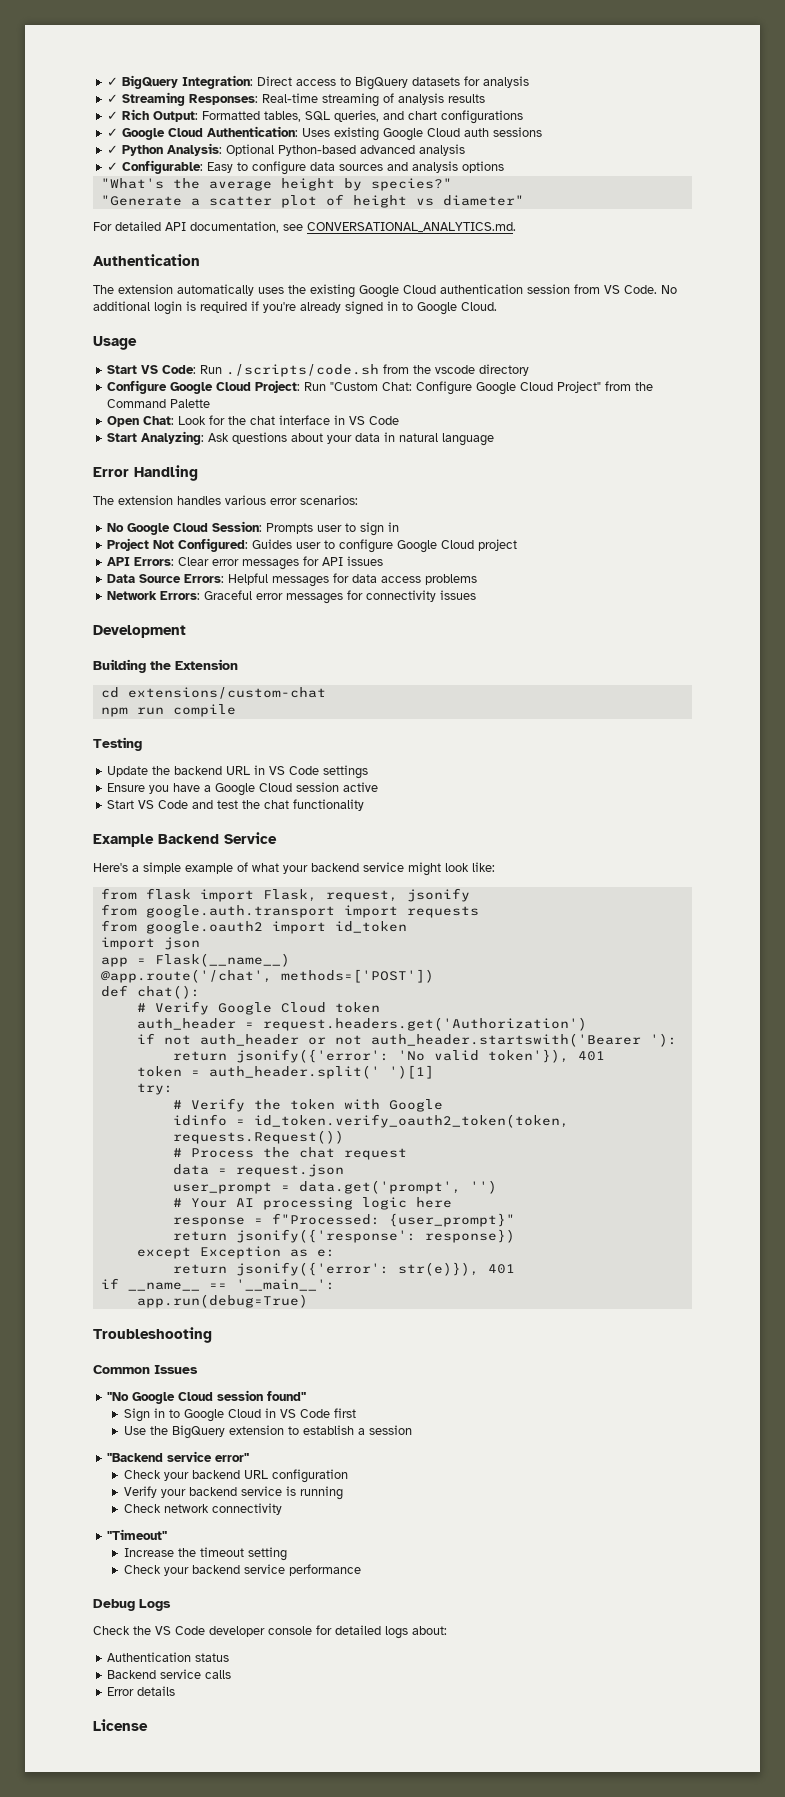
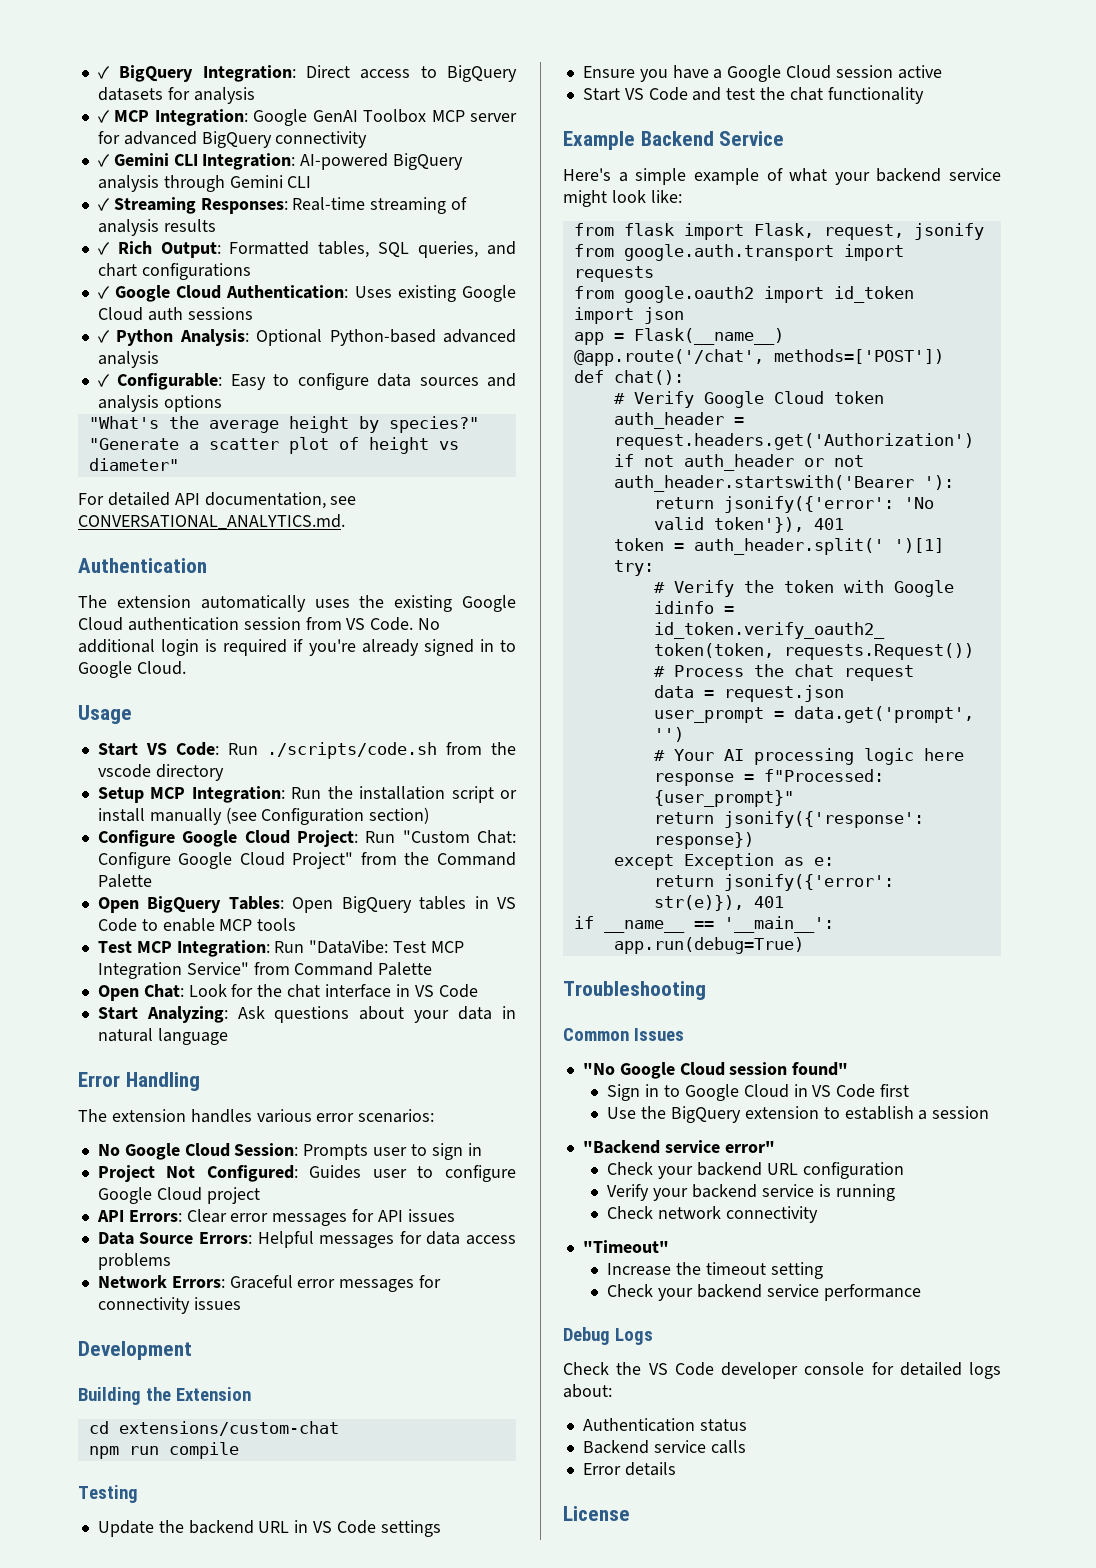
+ ✓ MCP Integration: Google GenAI Toolbox MCP server for advanced BigQuery connectivity
+ ✓ Gemini CLI Integration: AI-powered BigQuery analysis through Gemini CLI
+ Setup MCP Integration: Run the installation script or install manually (see Configuration section)
+ Open BigQuery Tables: Open BigQuery tables in VS Code to enable MCP tools
+ Test MCP Integration: Run "DataVibe: Test MCP Integration Service" from Command Palette

